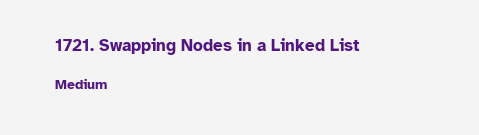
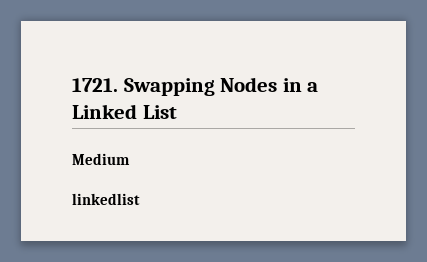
+ linkedlist

